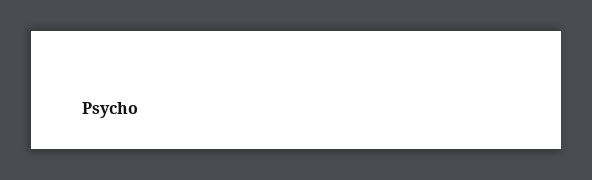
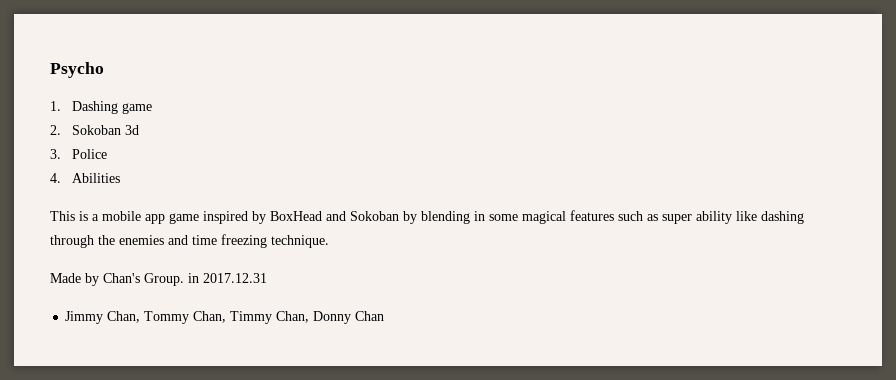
+ 1. Dashing game
+ 2. Sokoban 3d
+ 3. Police
+ 4. Abilities
+ This is a mobile app game inspired by BoxHead and Sokoban by blending in some magical features such as super ability like dashing through the enemies and time freezing technique.
+ Made by Chan's Group. in 2017.12.31
+ Jimmy Chan, Tommy Chan, Timmy Chan, Donny Chan

